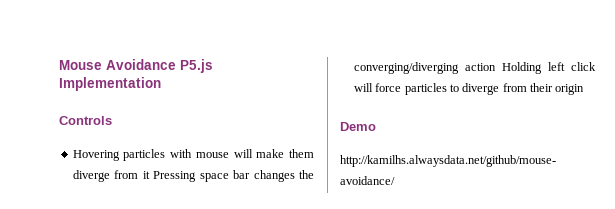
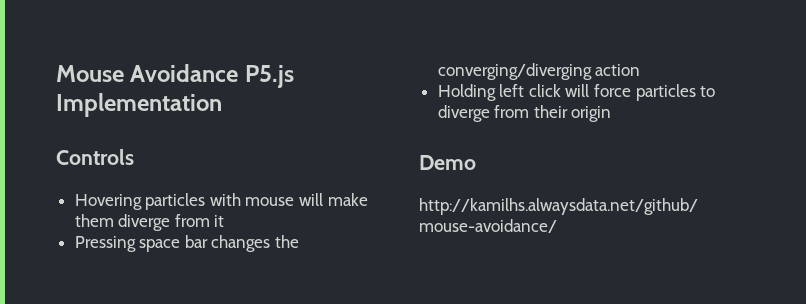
- Hovering particles with mouse will make them diverge from it Pressing space bar changes the converging/diverging action Holding left click will force particles to diverge from their origin
+ Hovering particles with mouse will make them diverge from it
+ Pressing space bar changes the converging/diverging action
+ Holding left click will force particles to diverge from their origin

